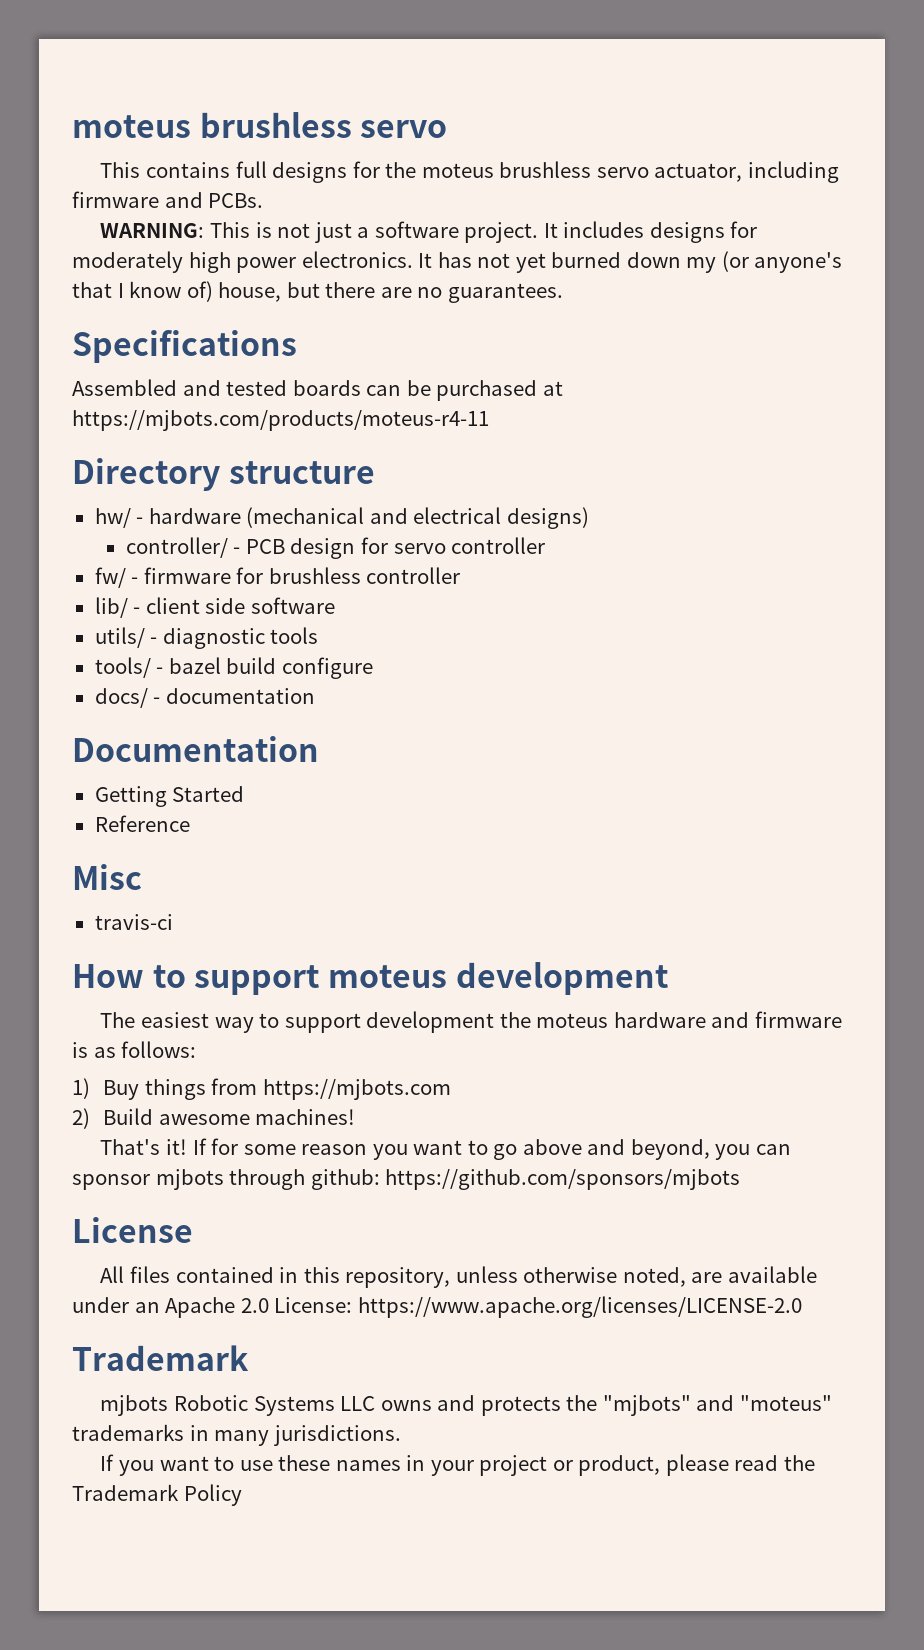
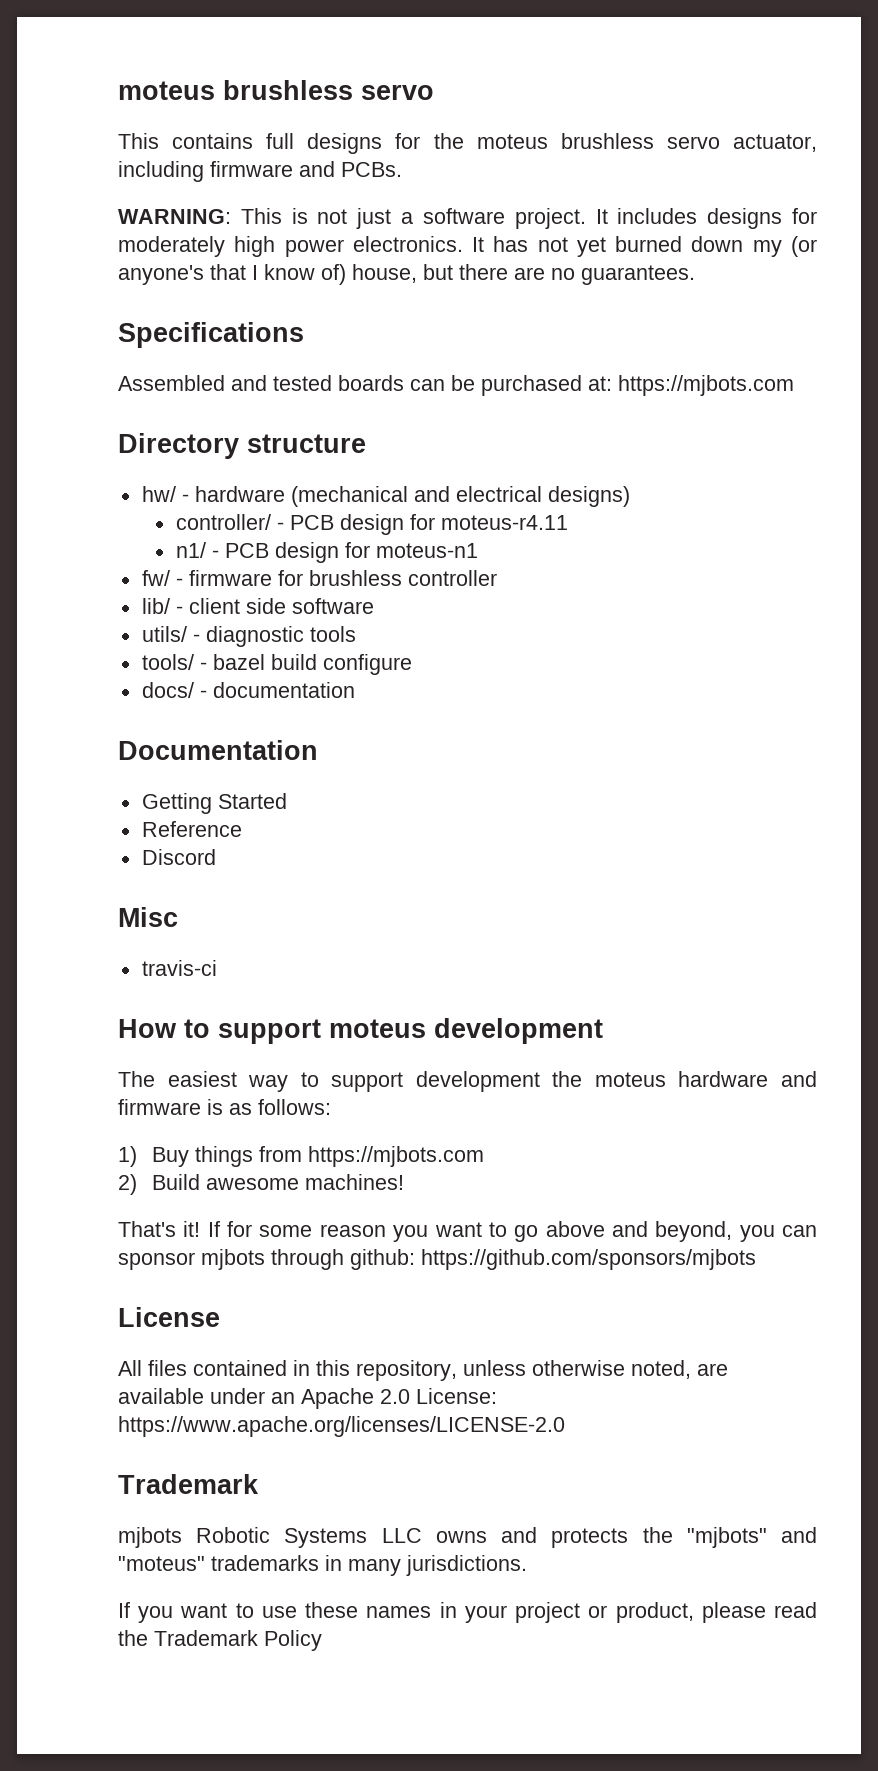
- Assembled and tested boards can be purchased at https://mjbots.com/products/moteus-r4-11
+ Assembled and tested boards can be purchased at: https://mjbots.com
- controller/ - PCB design for servo controller
+ controller/ - PCB design for moteus-r4.11
+ n1/ - PCB design for moteus-n1
+ Discord

